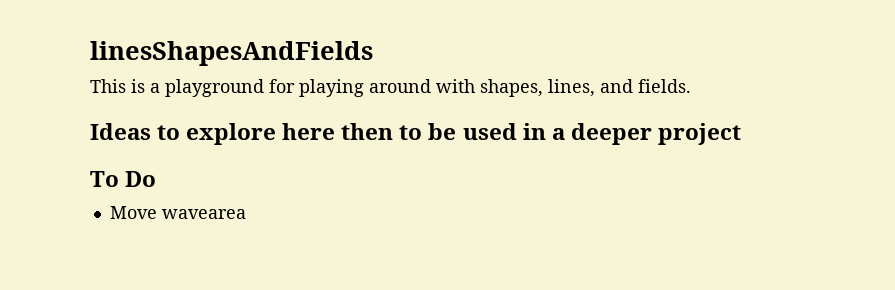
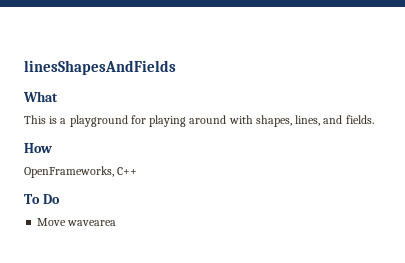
+ What
- Ideas to explore here then to be used in a deeper project
+ How
+ OpenFrameworks, C++

